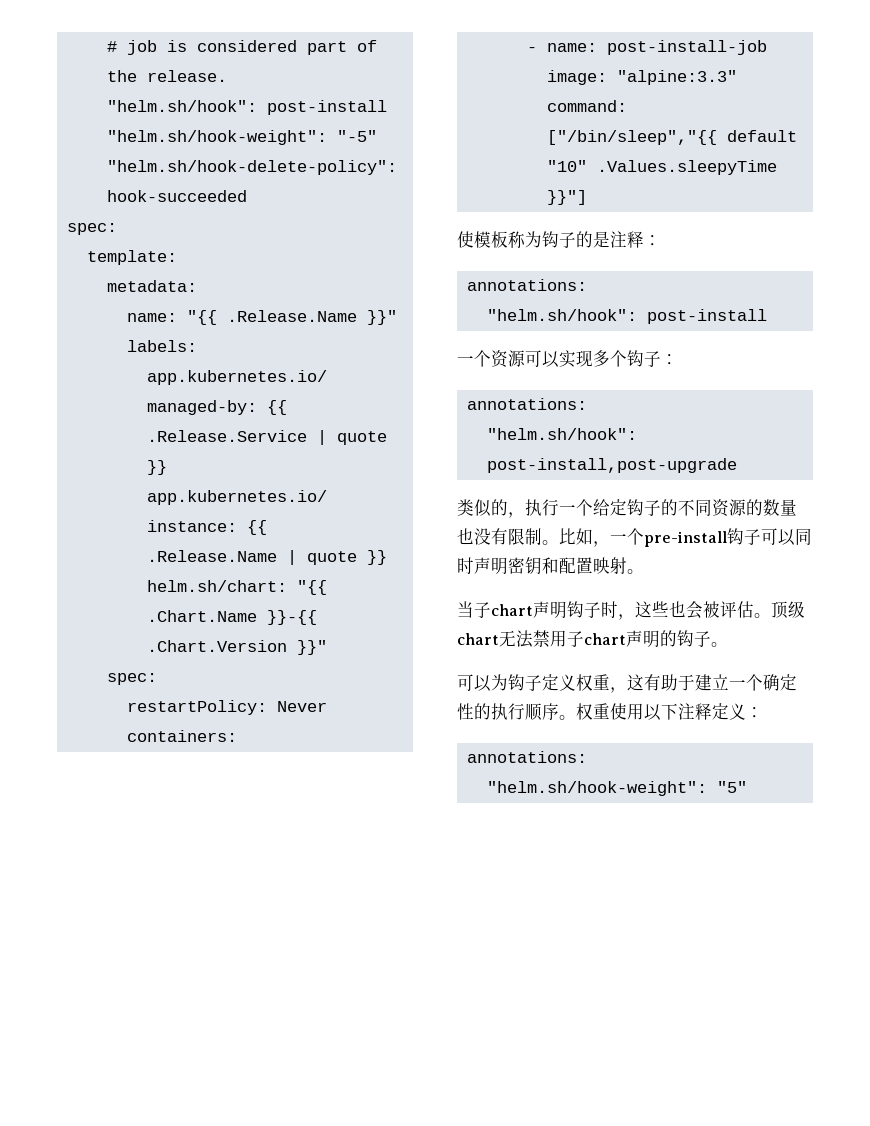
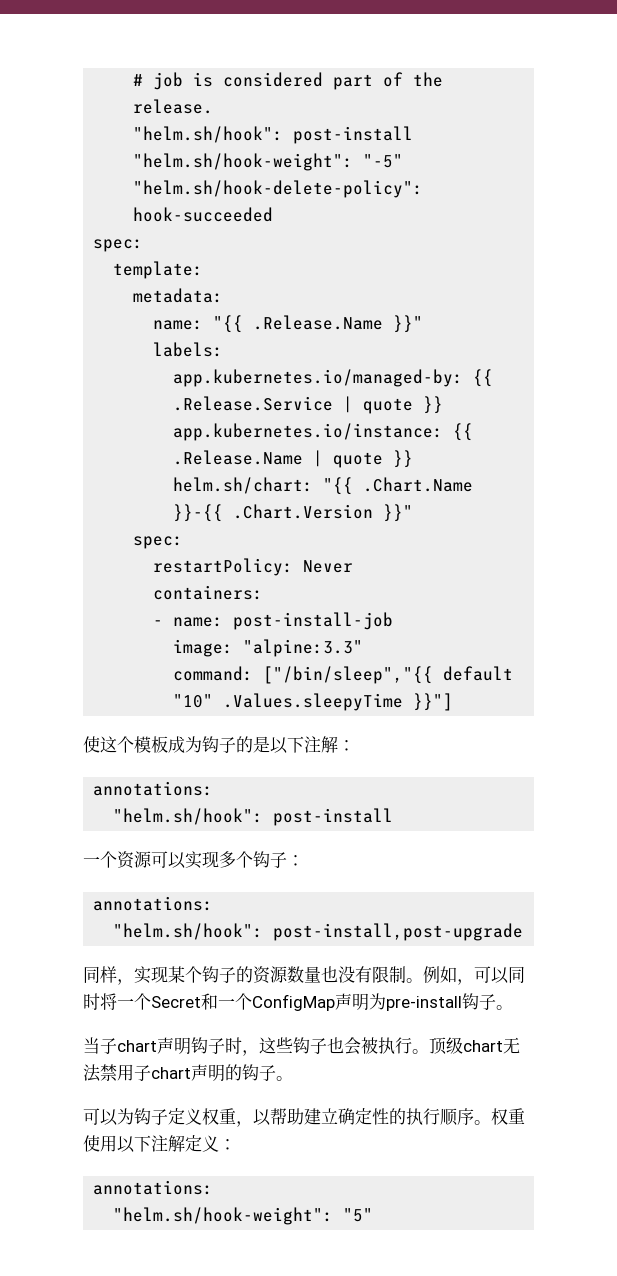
- 使模板称为钩子的是注释：
+ 使这个模板成为钩子的是以下注解：
- 类似的，执行一个给定钩子的不同资源的数量也没有限制。比如，一个pre-install钩子可以同时声明密钥和配置映射。
+ 同样，实现某个钩子的资源数量也没有限制。例如，可以同时将一个Secret和一个ConfigMap声明为pre-install钩子。
- 当子chart声明钩子时，这些也会被评估。
+ 当子chart声明钩子时，这些钩子也会被执行。
- 可以为钩子定义权重，这有助于建立一个确定性的执行顺序。
+ 可以为钩子定义权重，以帮助建立确定性的执行顺序。
- 权重使用以下注释定义：
+ 权重使用以下注解定义：

